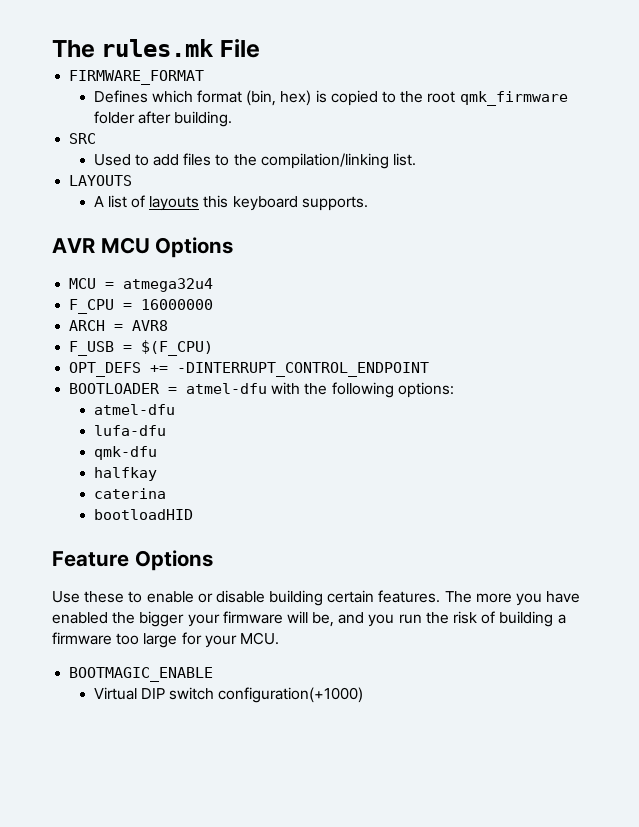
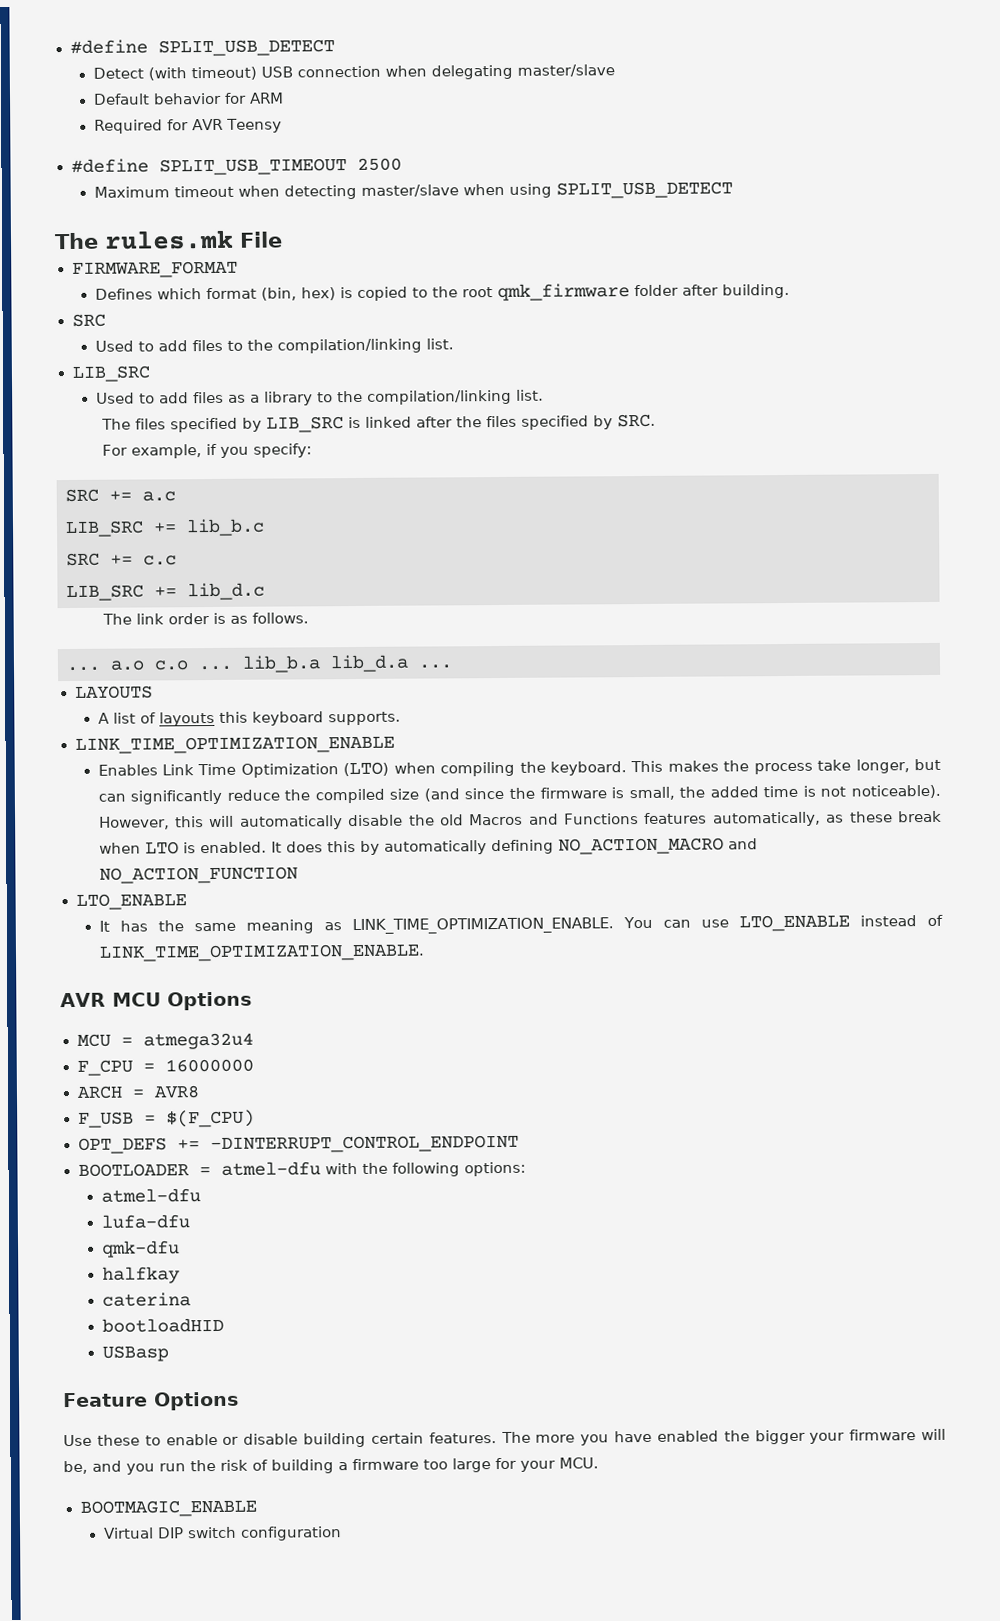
+ #define SPLIT_USB_DETECT
+ Detect (with timeout) USB connection when delegating master/slave
+ Default behavior for ARM
+ Required for AVR Teensy
+ #define SPLIT_USB_TIMEOUT 2500
+ Maximum timeout when detecting master/slave when using SPLIT_USB_DETECT
  Used to add files to the compilation/linking list.
+ LIB_SRC
+ Used to add files as a library to the compilation/linking list.
+ The files specified by LIB_SRC is linked after the files specified by SRC.
+ For example, if you specify:
+ SRC += a.c
+ LIB_SRC += lib_b.c
+ SRC += c.c
+ LIB_SRC += lib_d.c
+ The link order is as follows.
+ ... a.o c.o ... lib_b.a lib_d.a ...
+ LINK_TIME_OPTIMIZATION_ENABLE
+ Enables Link Time Optimization (LTO) when compiling the keyboard. This makes the process take longer, but can significantly reduce the compiled size (and since the firmware is small, the added time is not noticeable). However, this will automatically disable the old Macros and Functions features automatically, as these break when LTO is enabled. It does this by automatically defining NO_ACTION_MACRO and NO_ACTION_FUNCTION
+ LTO_ENABLE
+ It has the same meaning as LINK_TIME_OPTIMIZATION_ENABLE. You can use LTO_ENABLE instead of LINK_TIME_OPTIMIZATION_ENABLE.
+ USBasp
- Virtual DIP switch configuration(+1000)
+ Virtual DIP switch configuration

